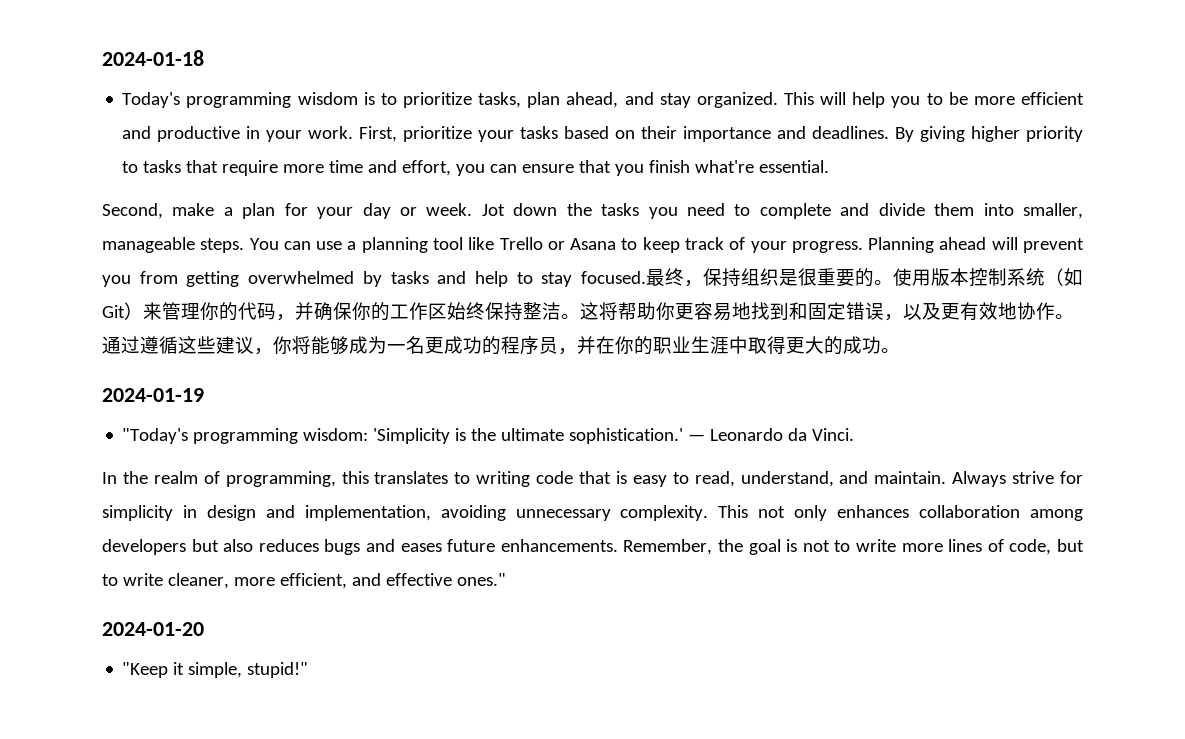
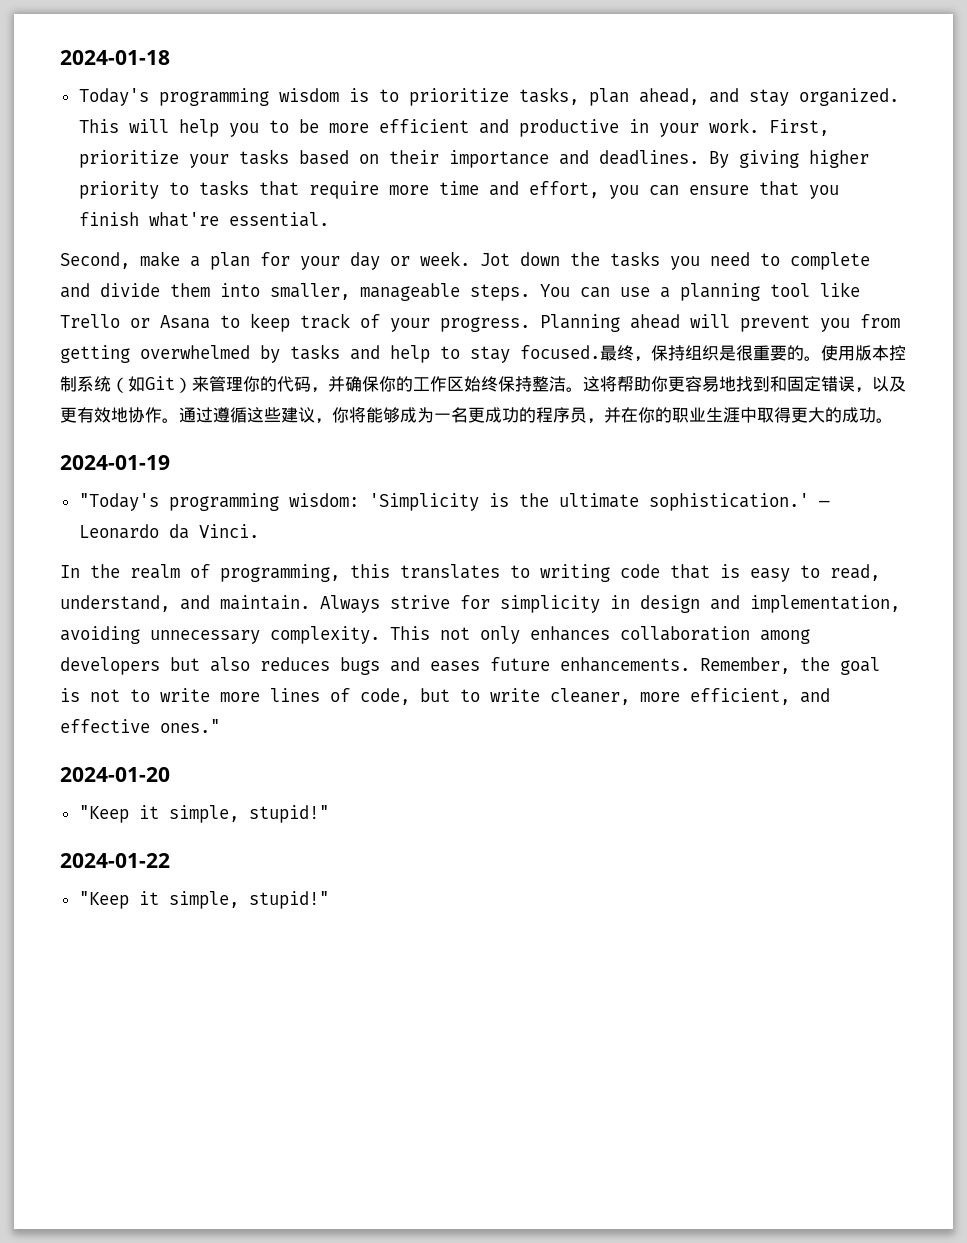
+ 2024-01-22
+ "Keep it simple, stupid!"

